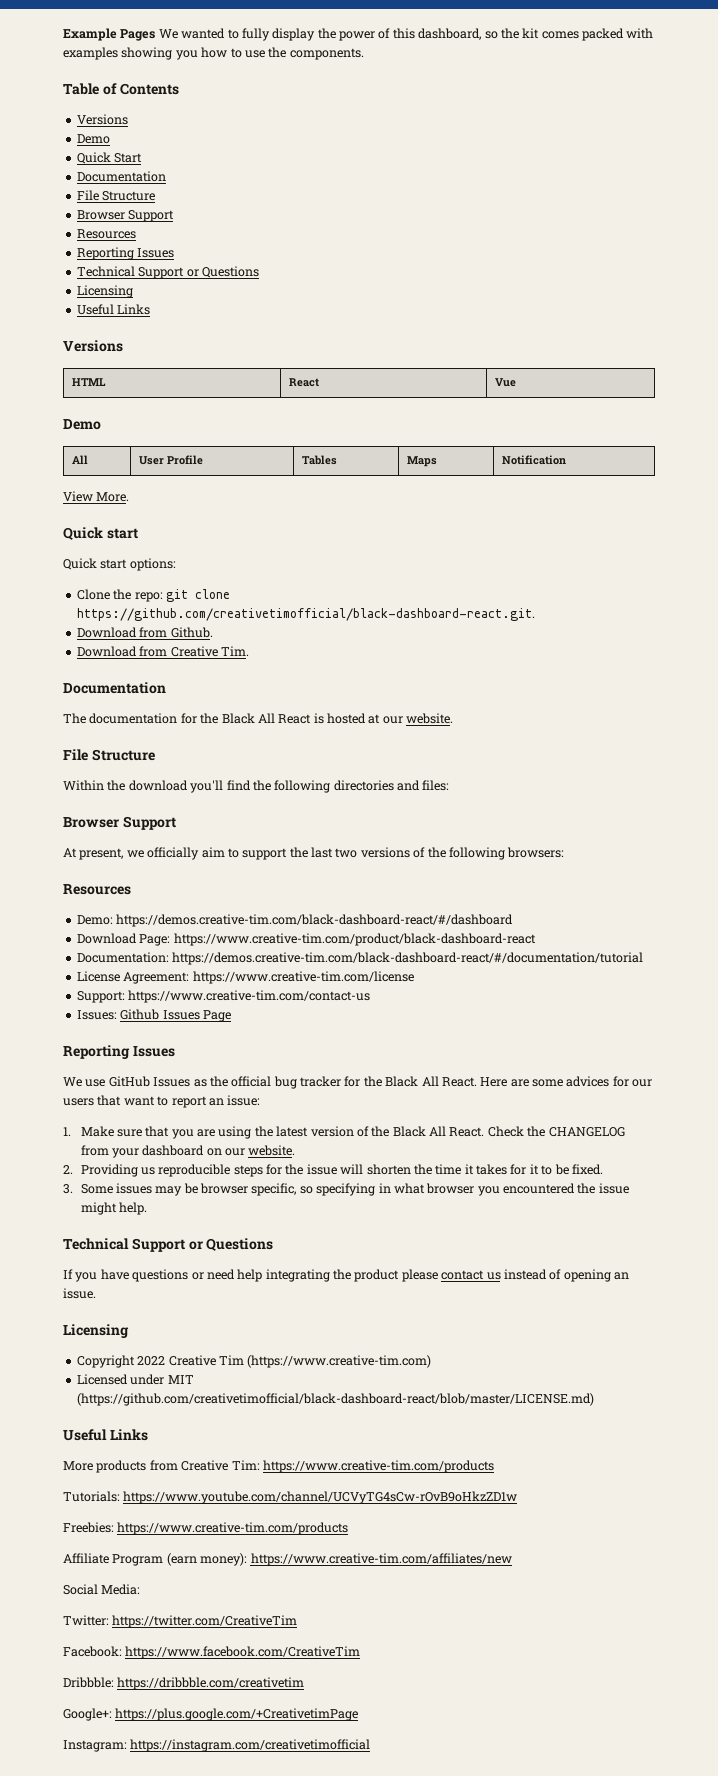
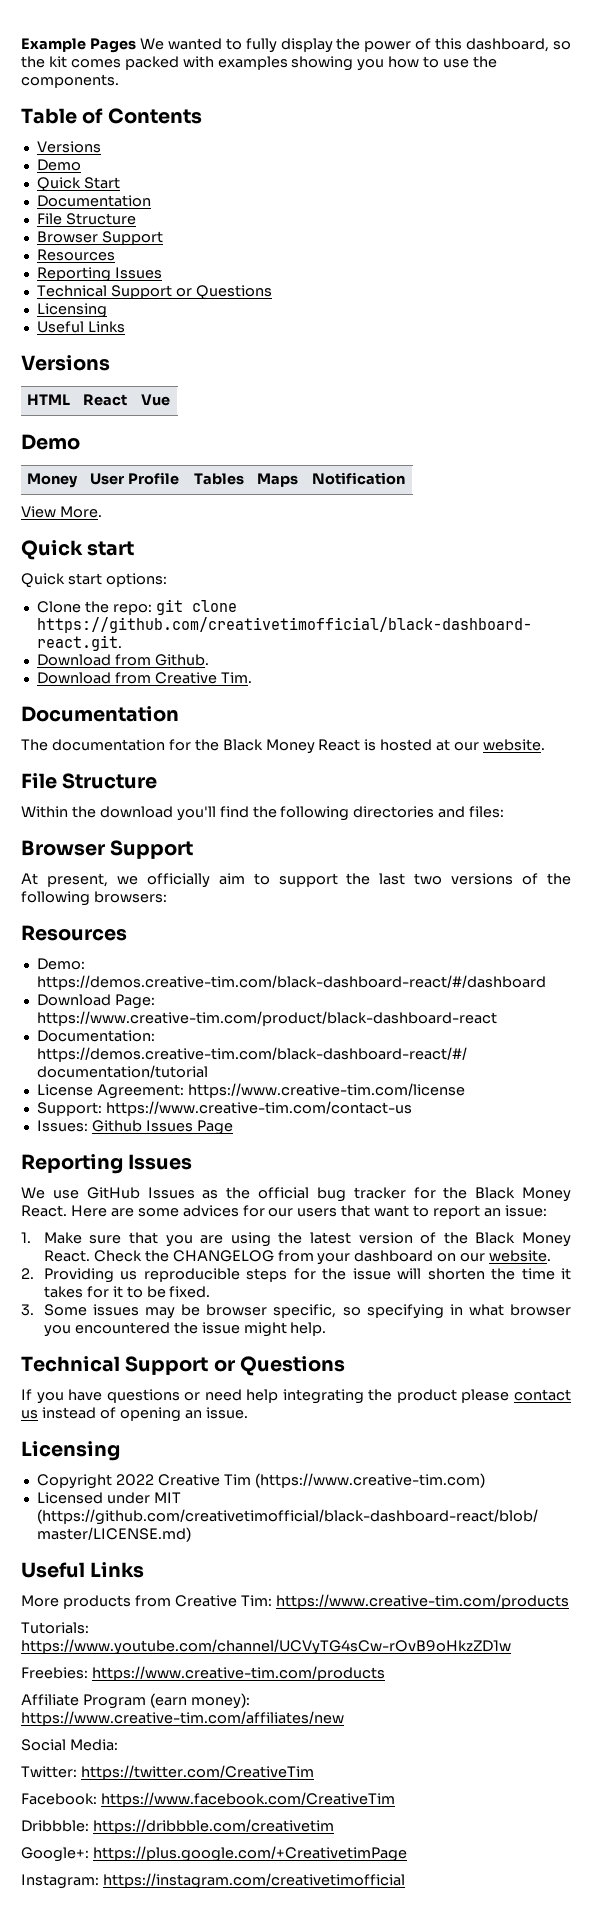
- All | User Profile | Tables | Maps | Notification
+ Money | User Profile | Tables | Maps | Notification
- The documentation for the Black All React is hosted at our website.
+ The documentation for the Black Money React is hosted at our website.
- We use GitHub Issues as the official bug tracker for the Black All React.
+ We use GitHub Issues as the official bug tracker for the Black Money React.
- 1. Make sure that you are using the latest version of the Black All React.
+ 1. Make sure that you are using the latest version of the Black Money React.

